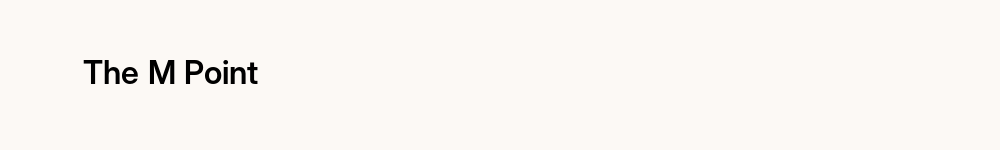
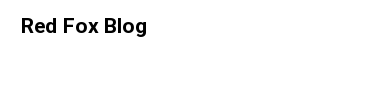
- The M Point
+ Red Fox Blog

